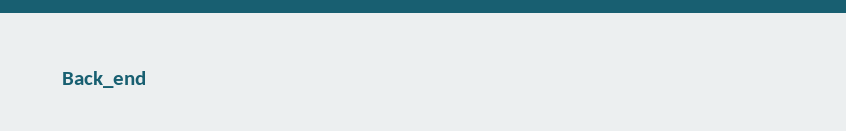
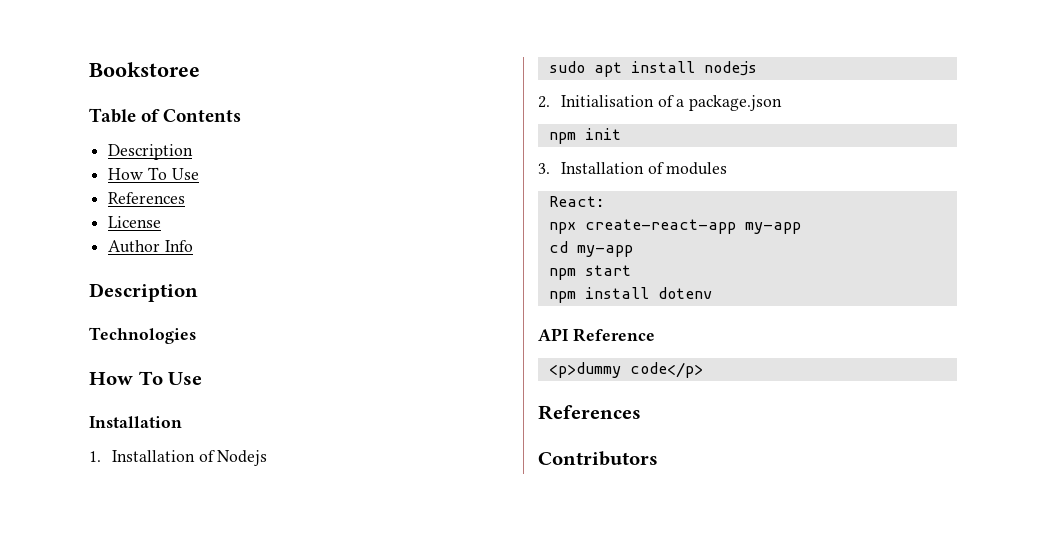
- Back_end
+ Bookstoree
+ Table of Contents
+ Description
+ How To Use
+ References
+ License
+ Author Info
+ Description
+ Technologies
+ How To Use
+ Installation
+ 1. Installation of Nodejs
+ sudo apt install nodejs
+ 2. Initialisation of a package.json
+ npm init
+ 3. Installation of modules
+ React:
+ npx create-react-app my-app
+ cd my-app
+ npm start
+ npm install dotenv
+ API Reference
+ <p>dummy code</p>
+ References
+ Contributors

